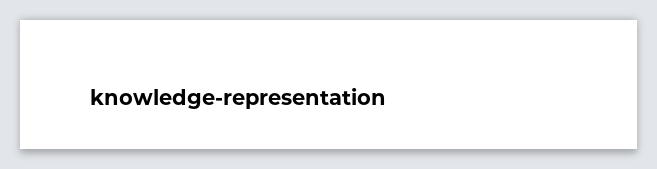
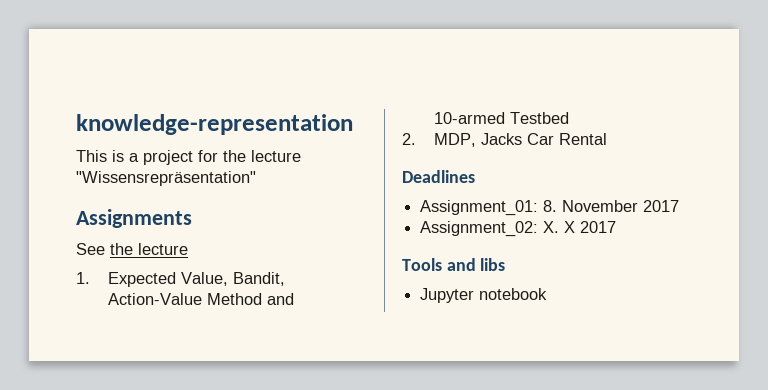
+ This is a project for the lecture "Wissensrepräsentation"
+ Assignments
+ See the lecture
+ 1. Expected Value, Bandit, Action-Value Method and 10-armed Testbed
+ 2. MDP, Jacks Car Rental
+ Deadlines
+ Assignment_01: 8. November 2017
+ Assignment_02: X. X 2017
+ Tools and libs
+ Jupyter notebook

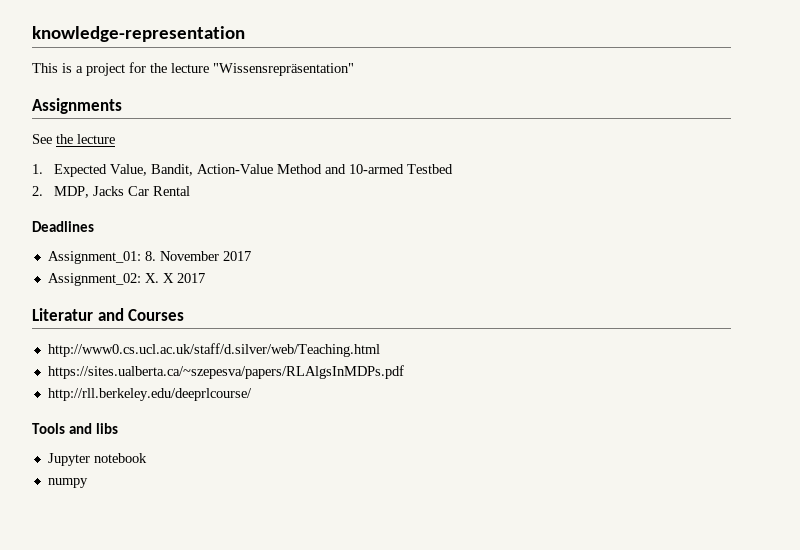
+ Literatur and Courses
+ http://www0.cs.ucl.ac.uk/staff/d.silver/web/Teaching.html
+ https://sites.ualberta.ca/~szepesva/papers/RLAlgsInMDPs.pdf
+ http://rll.berkeley.edu/deeprlcourse/
+ numpy

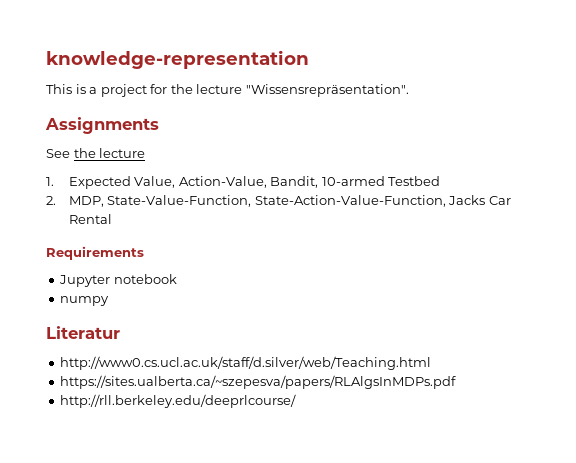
- This is a project for the lecture "Wissensrepräsentation"
+ This is a project for the lecture "Wissensrepräsentation".
- 1. Expected Value, Bandit, Action-Value Method and 10-armed Testbed
+ 1. Expected Value, Action-Value, Bandit, 10-armed Testbed
- 2. MDP, Jacks Car Rental
+ 2. MDP, State-Value-Function, State-Action-Value-Function, Jacks Car Rental
- Deadlines
- Assignment_01: 8. November 2017
- Assignment_02: X. X 2017
+ Requirements
+ Jupyter notebook
+ numpy
- Literatur and Courses
+ Literatur
- Tools and libs
- Jupyter notebook
- numpy

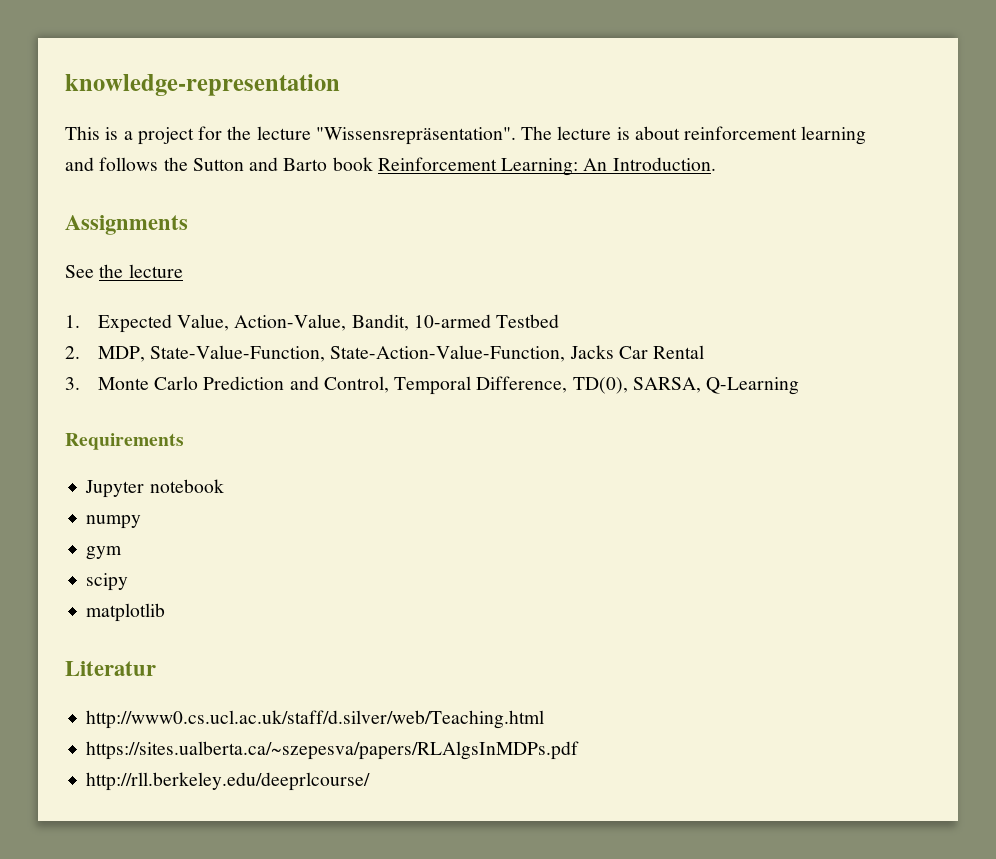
+ The lecture is about reinforcement learning and follows the Sutton and Barto book Reinforcement Learning: An Introduction.
+ 3. Monte Carlo Prediction and Control, Temporal Difference, TD(0), SARSA, Q-Learning
+ gym
+ scipy
+ matplotlib

